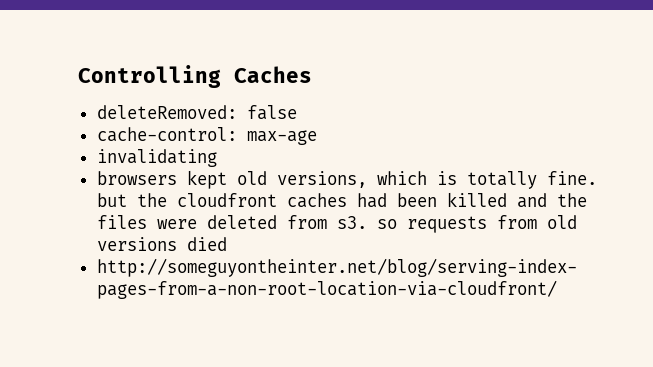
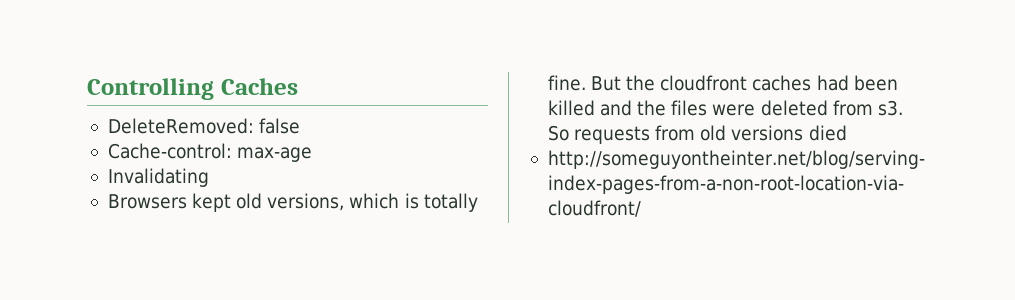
- deleteRemoved: false
+ DeleteRemoved: false
- cache-control: max-age
+ Cache-control: max-age
- invalidating
- browsers kept old versions, which is totally fine. but the cloudfront caches had been killed and the files were deleted from s3. so requests from old versions died
+ Invalidating
+ Browsers kept old versions, which is totally fine. But the cloudfront caches had been killed and the files were deleted from s3. So requests from old versions died

